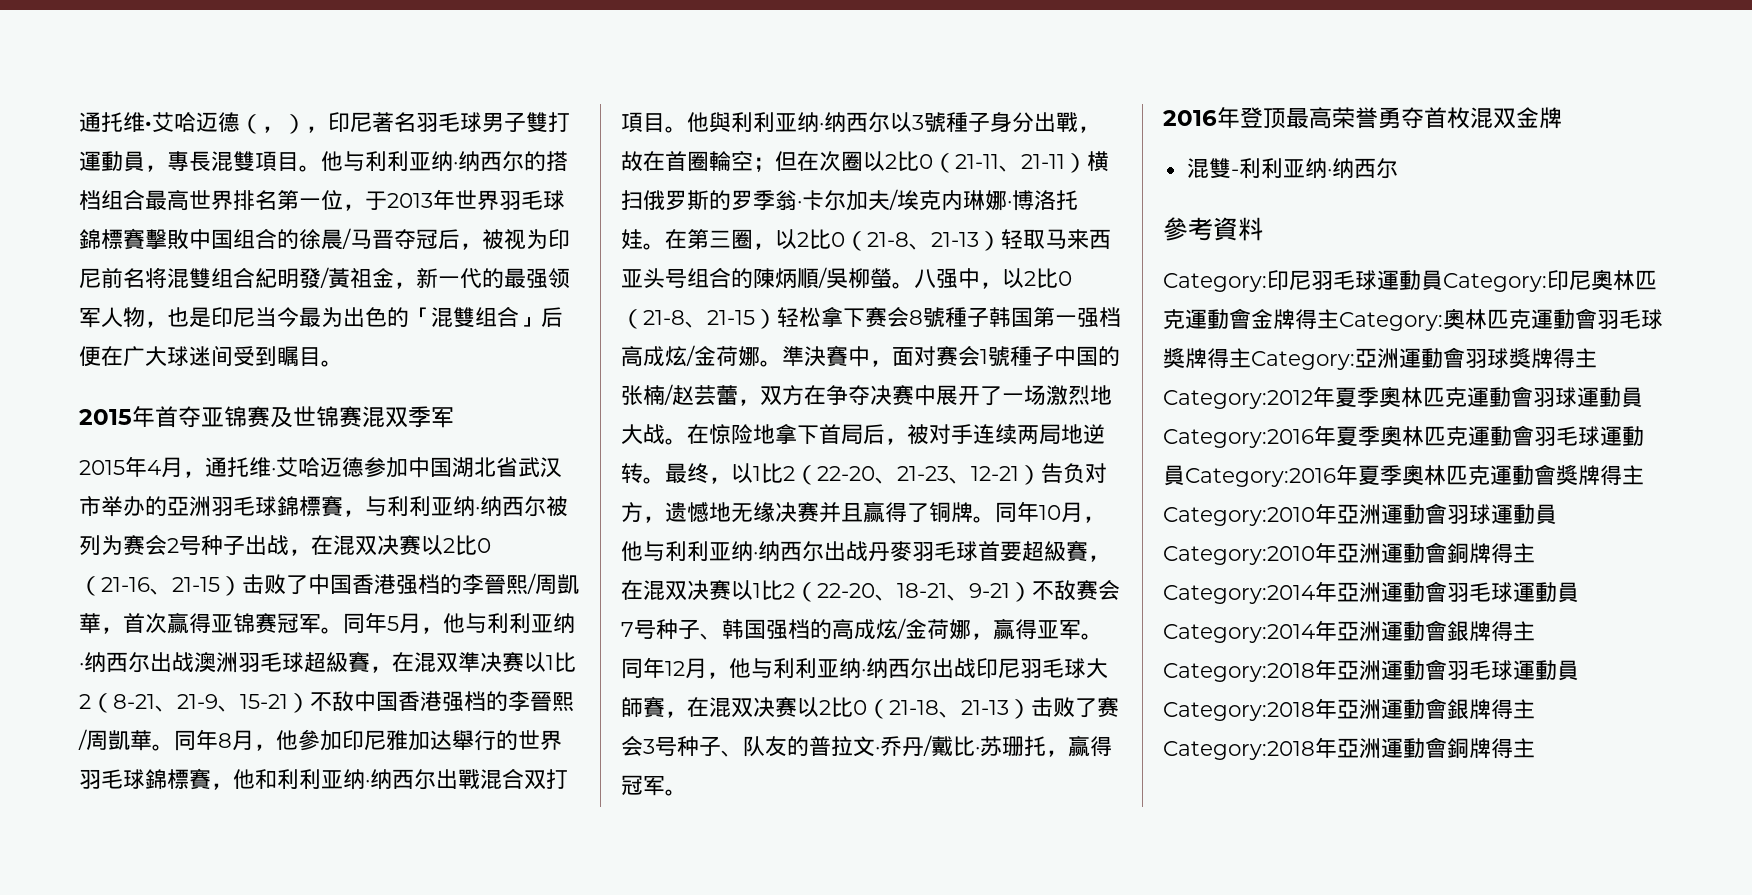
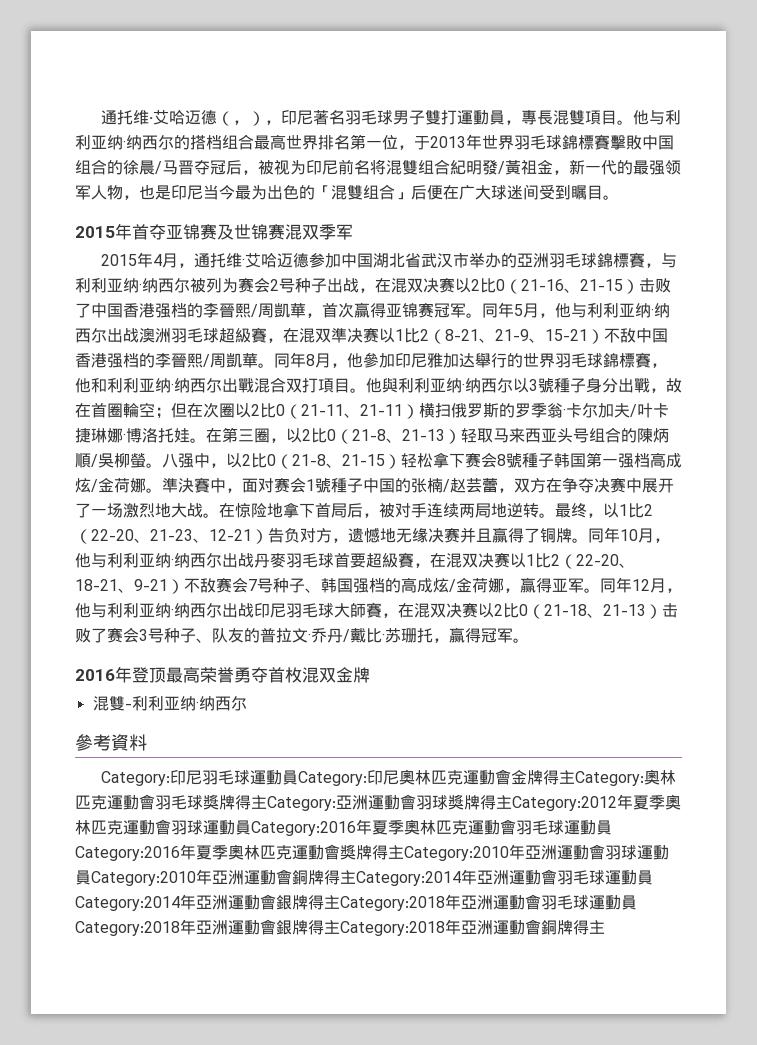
- 他與利利亚纳·纳西尔以3號種子身分出戰，故在首圈輪空；但在次圈以2比0（21-11、21-11）横扫俄罗斯的罗季翁·卡尔加夫/埃克内琳娜·博洛托娃。
+ 他與利利亚纳·纳西尔以3號種子身分出戰，故在首圈輪空；但在次圈以2比0（21-11、21-11）横扫俄罗斯的罗季翁·卡尔加夫/叶卡捷琳娜·博洛托娃。

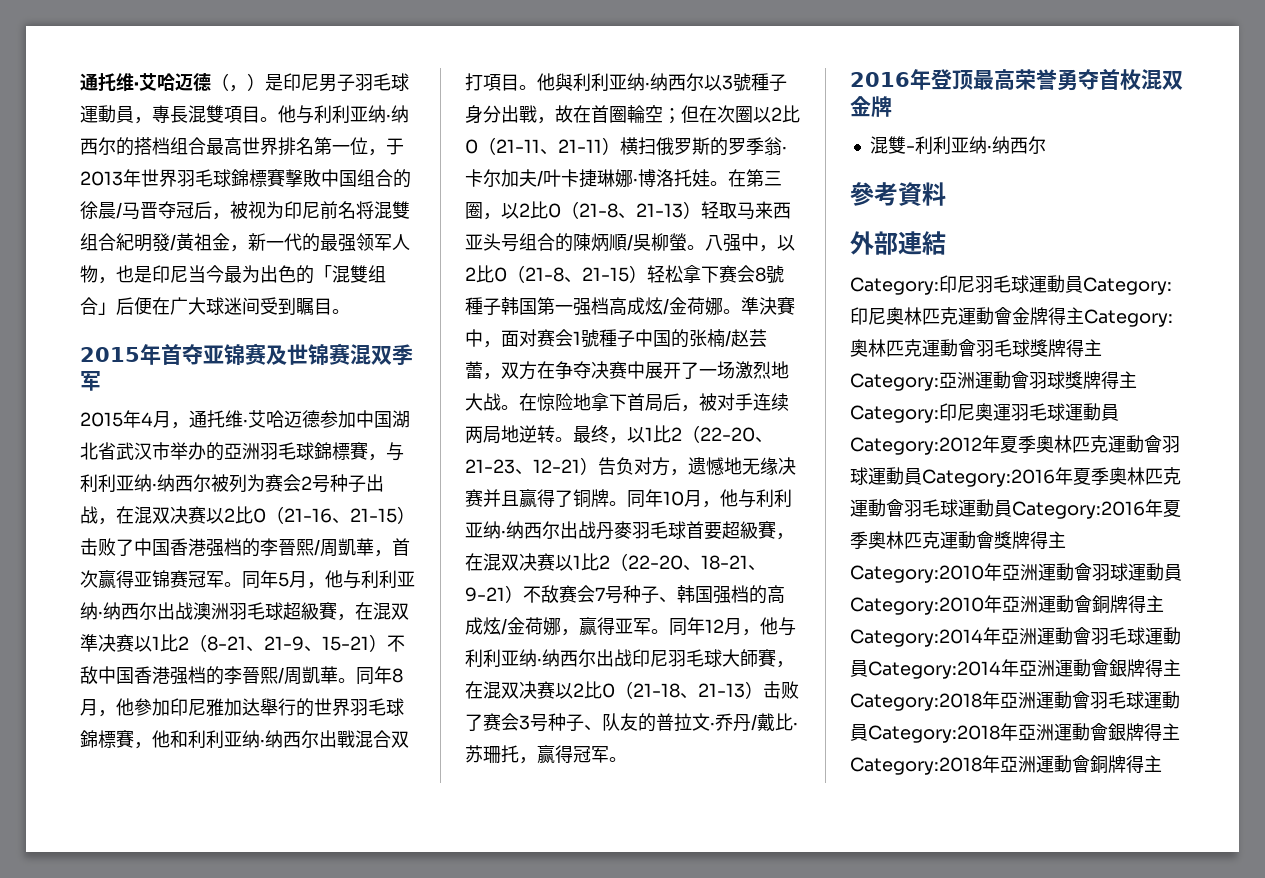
- 通托维·艾哈迈德（，），印尼著名羽毛球男子雙打運動員，專長混雙項目。
+ 通托维·艾哈迈德（，）是印尼男子羽毛球運動員，專長混雙項目。
+ 外部連結
- 亞洲運動會羽球獎牌得主Category:2012年夏季奧林匹克運動會羽球運動員Category:2016年夏季奧林匹克運動會羽毛球運動員Category:2016年夏季奧林匹克運動會獎牌得主Category:2010年亞洲運動會羽球運動員Category:2010年亞洲運動會銅牌得主Category:2014年亞洲運動會羽毛球運動員Category:2014年亞洲運動會銀牌得主Category:2018年亞洲運動會羽毛球運動員Category:2018年亞洲運動會銀牌得主Category:2018年亞洲運動會銅牌得主
+ 亞洲運動會羽球獎牌得主Category:印尼奧運羽毛球運動員Category:2012年夏季奧林匹克運動會羽球運動員Category:2016年夏季奧林匹克運動會羽毛球運動員Category:2016年夏季奧林匹克運動會獎牌得主Category:2010年亞洲運動會羽球運動員Category:2010年亞洲運動會銅牌得主Category:2014年亞洲運動會羽毛球運動員Category:2014年亞洲運動會銀牌得主Category:2018年亞洲運動會羽毛球運動員Category:2018年亞洲運動會銀牌得主Category:2018年亞洲運動會銅牌得主

